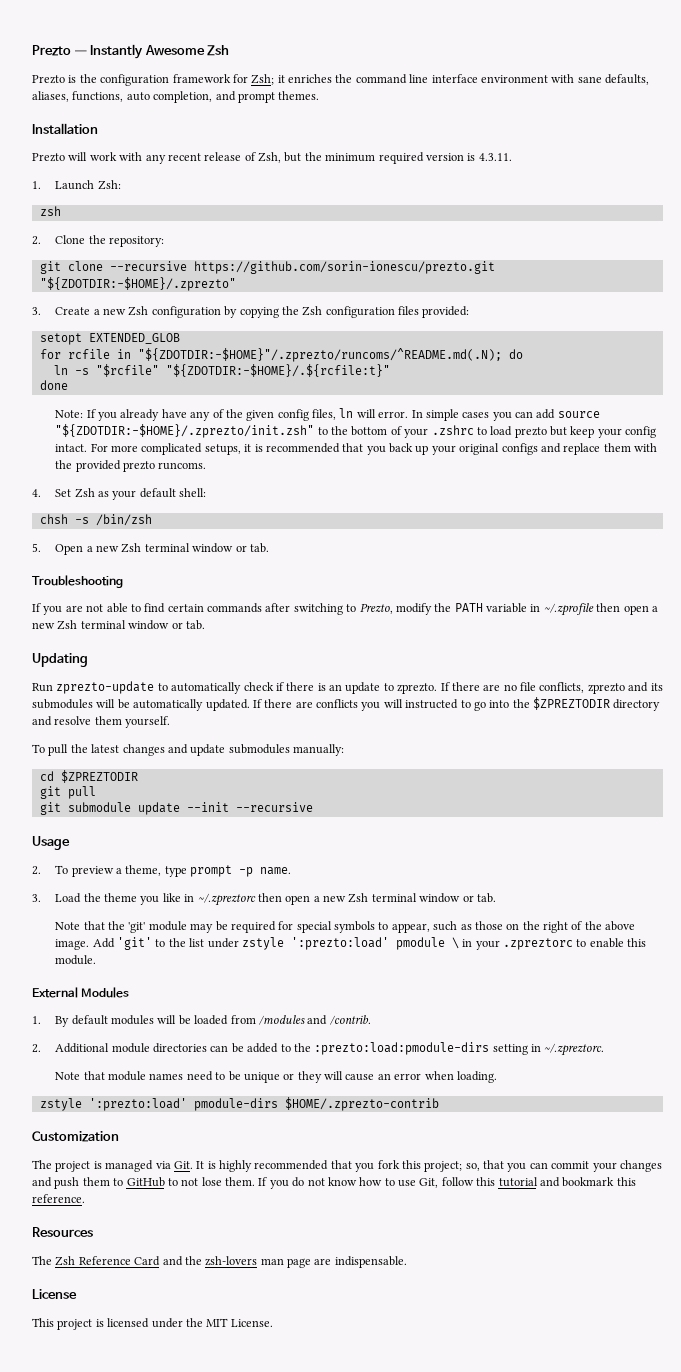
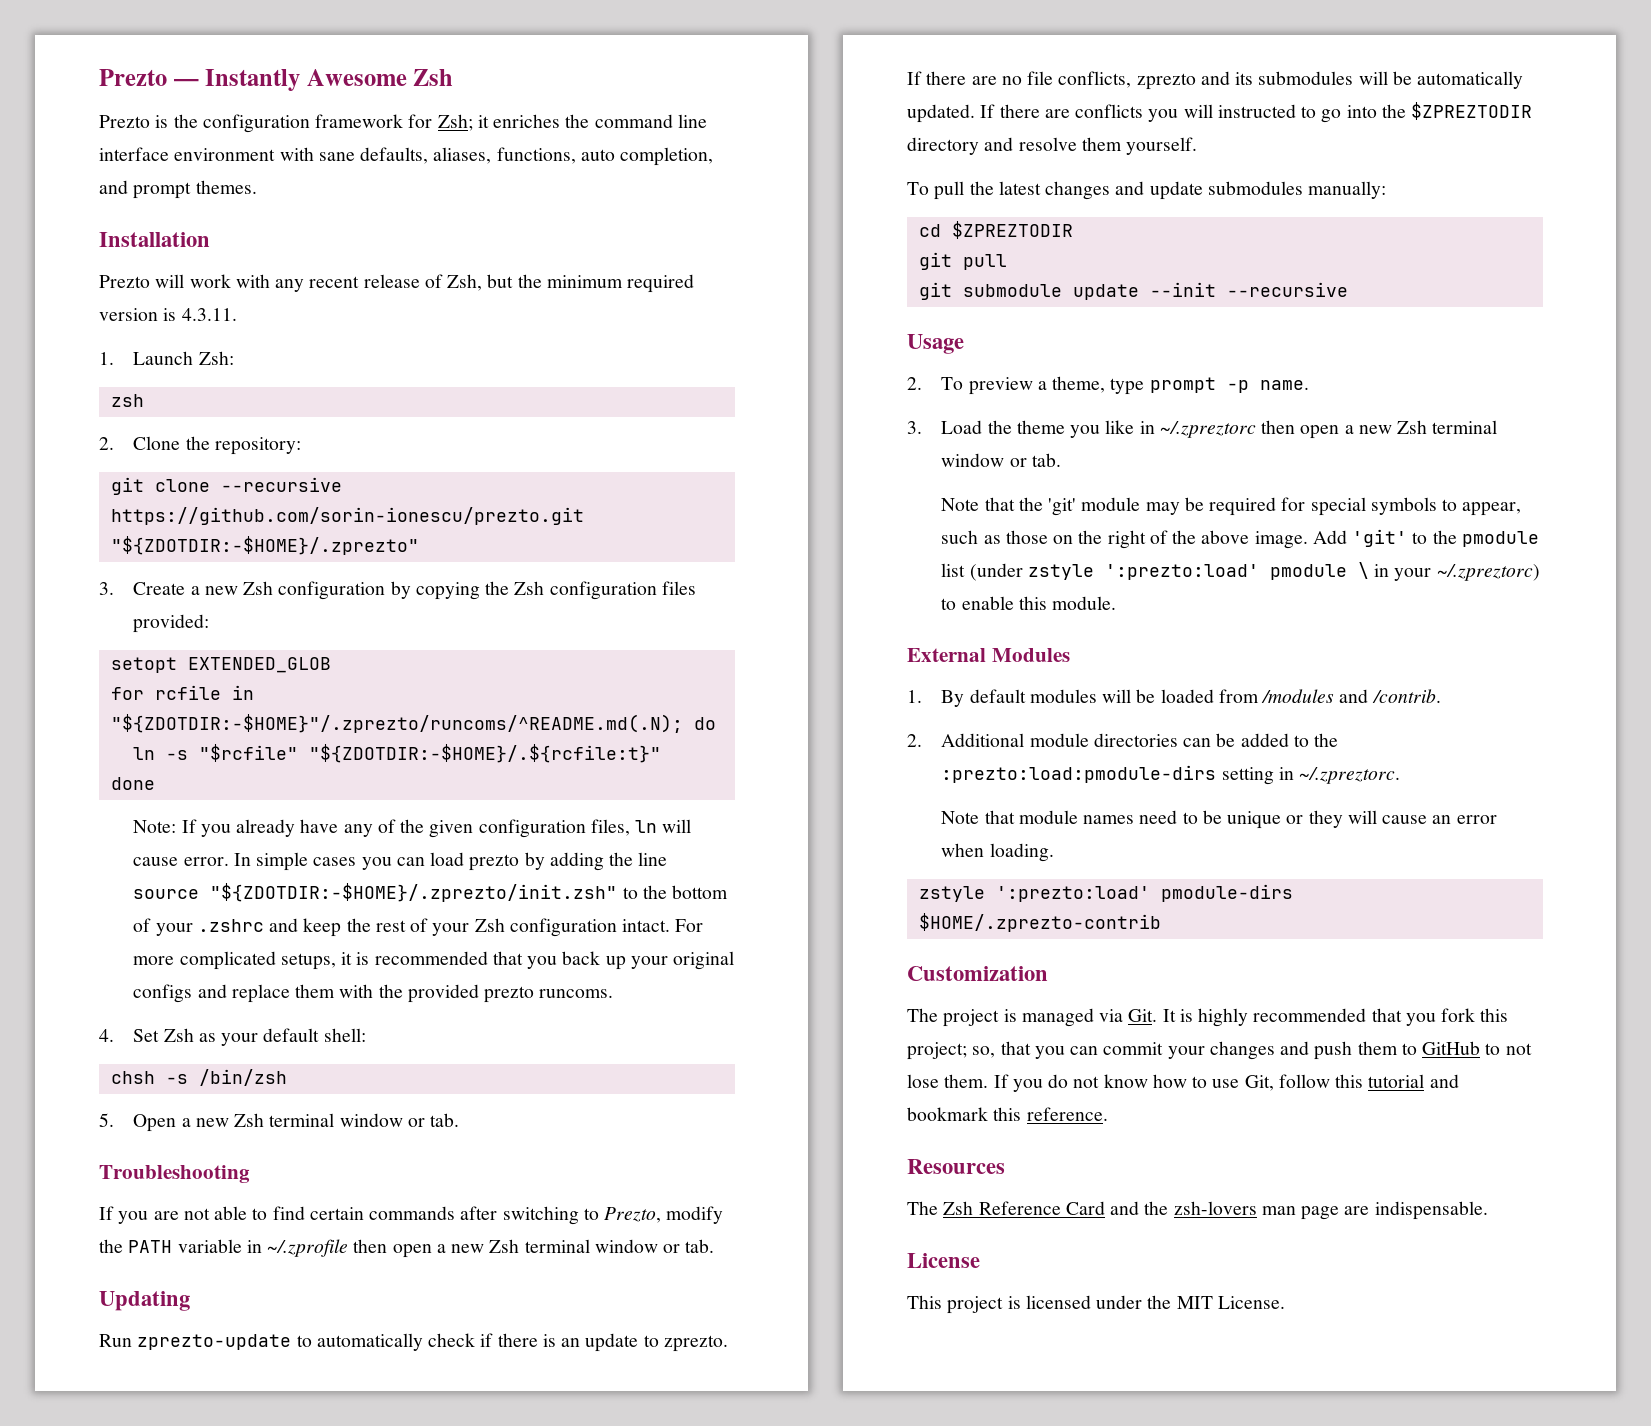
- Note: If you already have any of the given config files, ln will error.
+ Note: If you already have any of the given configuration files, ln will cause error.
- In simple cases you can add source "${ZDOTDIR:-$HOME}/.zprezto/init.zsh" to the bottom of your .zshrc to load prezto but keep your config intact.
+ In simple cases you can load prezto by adding the line source "${ZDOTDIR:-$HOME}/.zprezto/init.zsh" to the bottom of your .zshrc and keep the rest of your Zsh configuration intact.
- Add 'git' to the list under zstyle ':prezto:load' pmodule \ in your .zpreztorc to enable this module.
+ Add 'git' to the pmodule list (under zstyle ':prezto:load' pmodule \ in your ~/.zpreztorc) to enable this module.

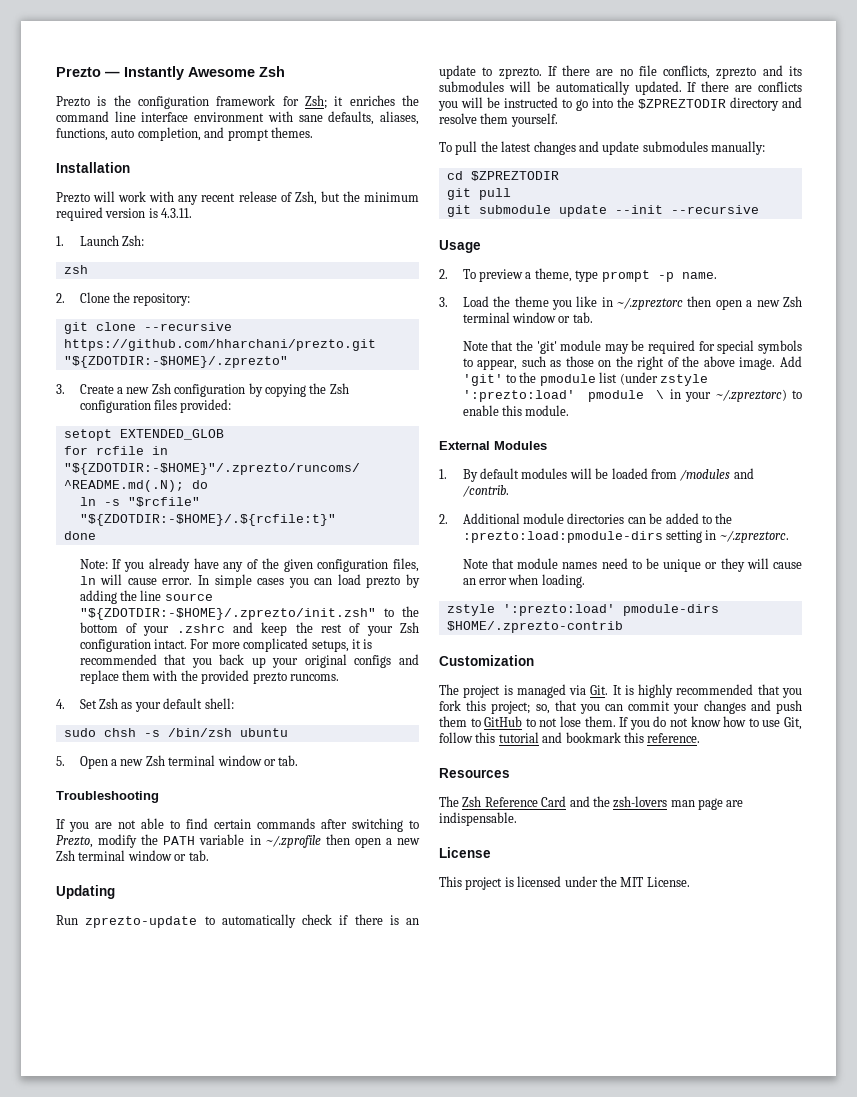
- git clone --recursive https://github.com/sorin-ionescu/prezto.git "${ZDOTDIR:-$HOME}/.zprezto"
+ git clone --recursive https://github.com/hharchani/prezto.git "${ZDOTDIR:-$HOME}/.zprezto"
- chsh -s /bin/zsh
+ sudo chsh -s /bin/zsh ubuntu
- If there are conflicts you will instructed to go into the $ZPREZTODIR directory and resolve them yourself.
+ If there are conflicts you will be instructed to go into the $ZPREZTODIR directory and resolve them yourself.

